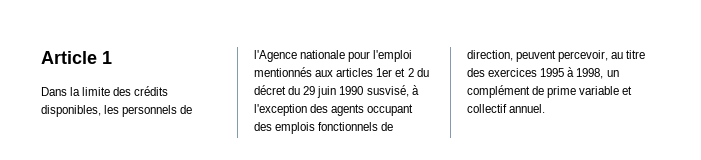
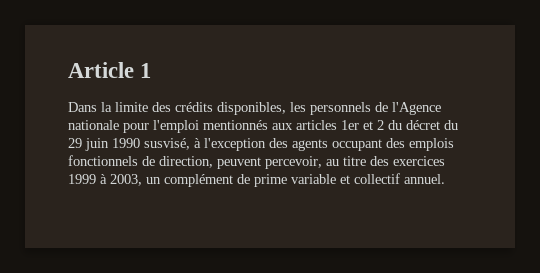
- Dans la limite des crédits disponibles, les personnels de l'Agence nationale pour l'emploi mentionnés aux articles 1er et 2 du décret du 29 juin 1990 susvisé, à l'exception des agents occupant des emplois fonctionnels de direction, peuvent percevoir, au titre des exercices 1995 à 1998, un complément de prime variable et collectif annuel.
+ Dans la limite des crédits disponibles, les personnels de l'Agence nationale pour l'emploi mentionnés aux articles 1er et 2 du décret du 29 juin 1990 susvisé, à l'exception des agents occupant des emplois fonctionnels de direction, peuvent percevoir, au titre des exercices 1999 à 2003, un complément de prime variable et collectif annuel.

